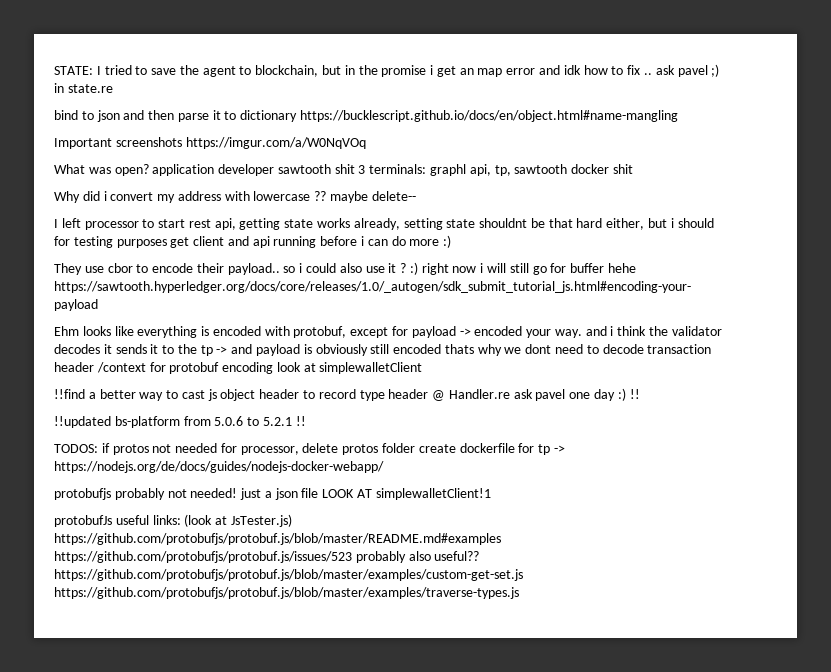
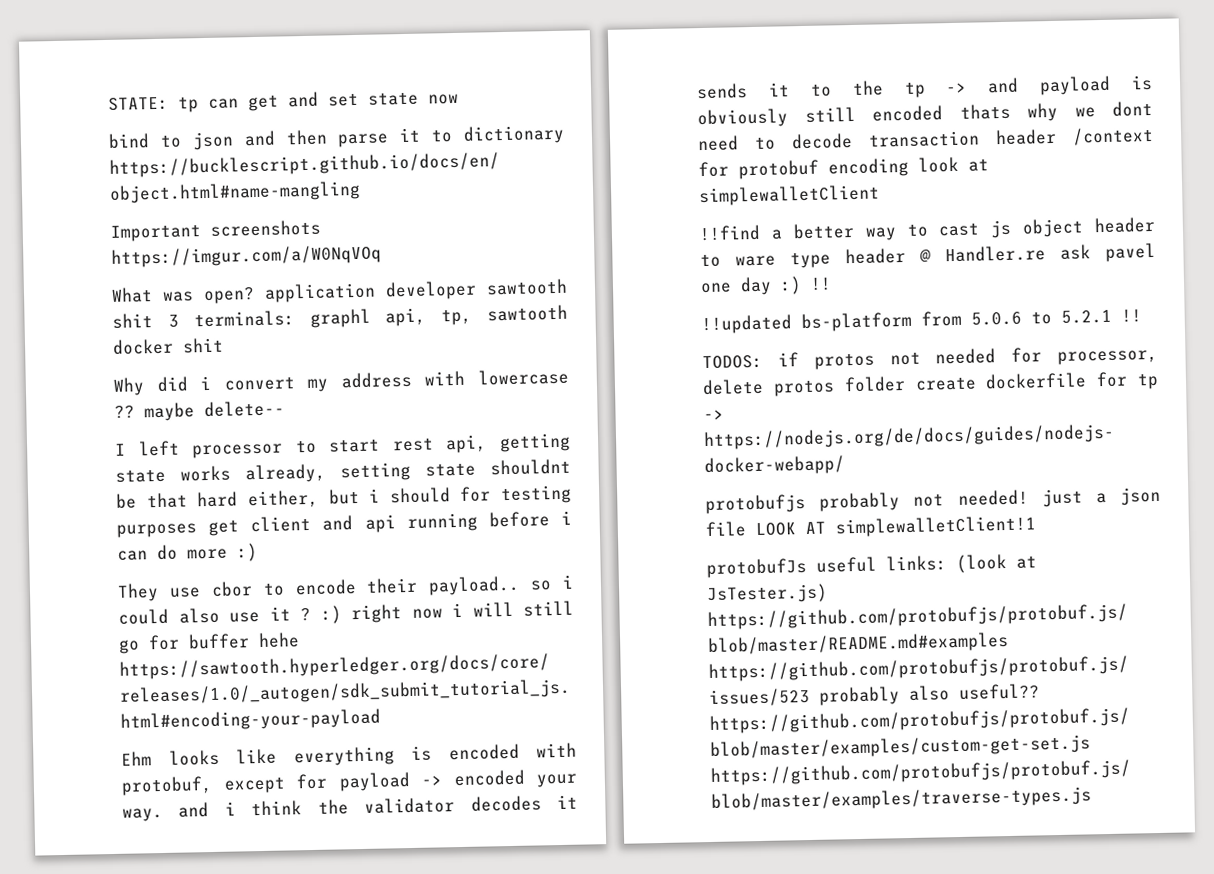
- STATE: I tried to save the agent to blockchain, but in the promise i get an map error and idk how to fix .. ask pavel ;) in state.re
+ STATE: tp can get and set state now
- !!find a better way to cast js object header to record type header @ Handler.re ask pavel one day :) !!
+ !!find a better way to cast js object header to ware type header @ Handler.re ask pavel one day :) !!

